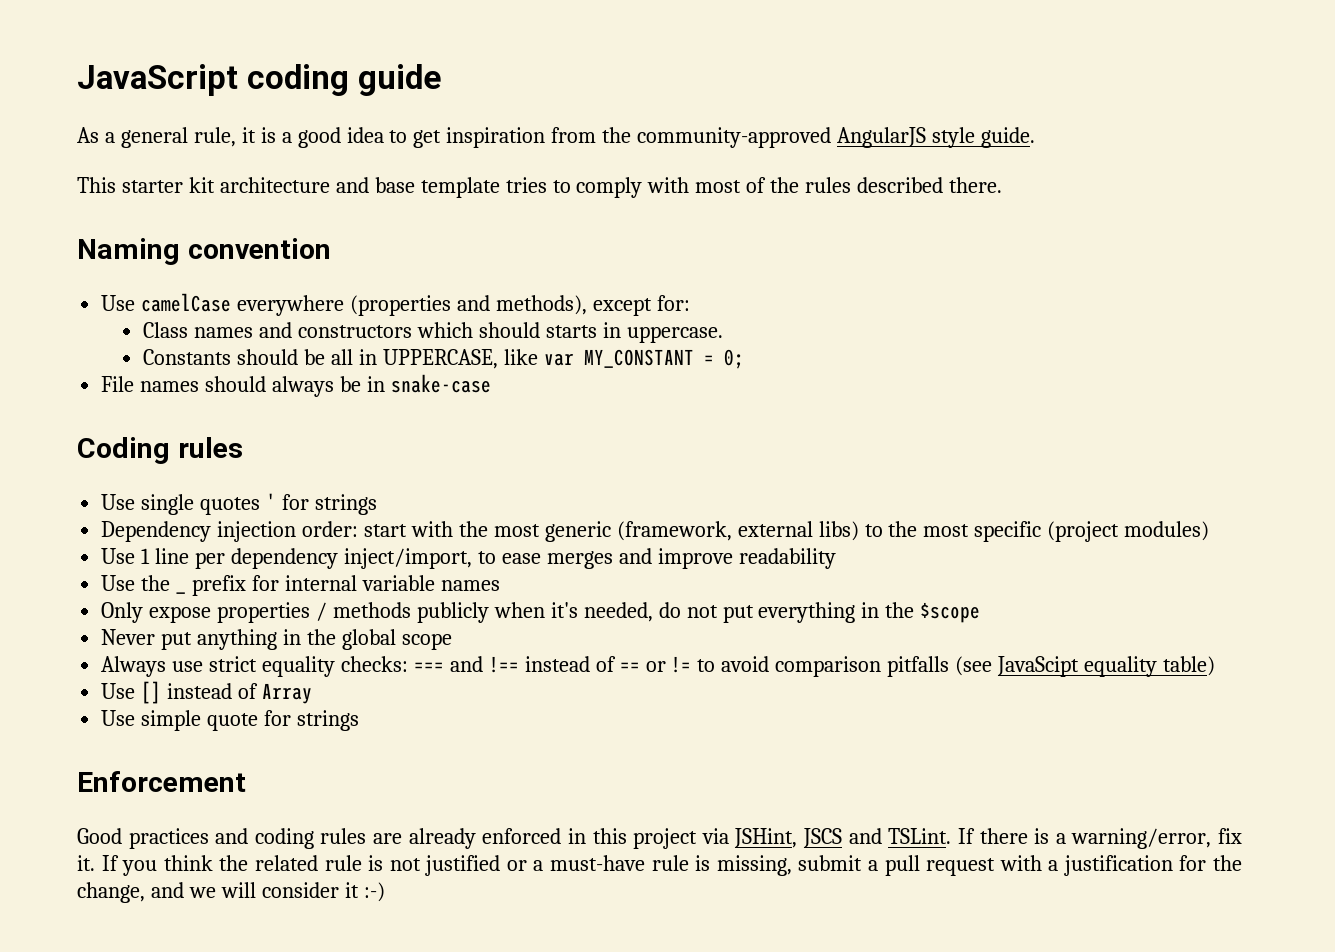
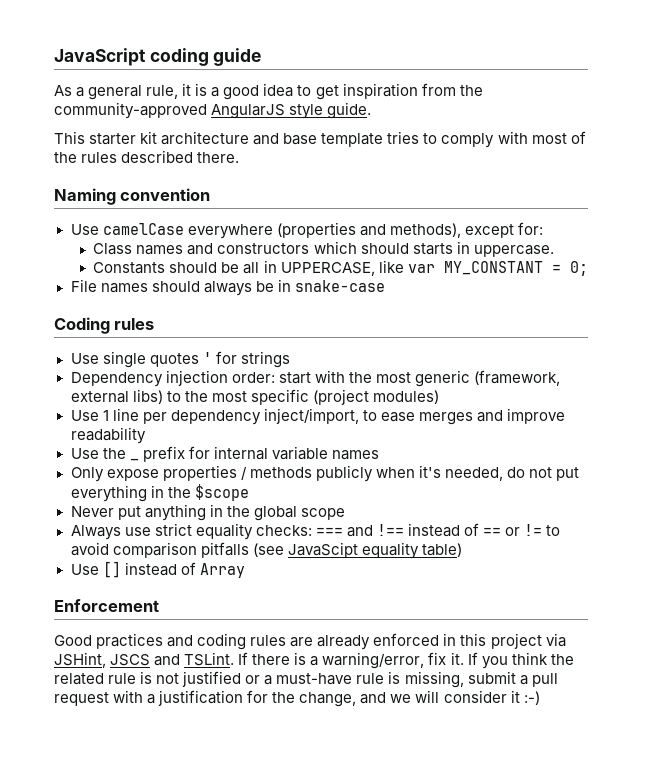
- Use simple quote for strings

